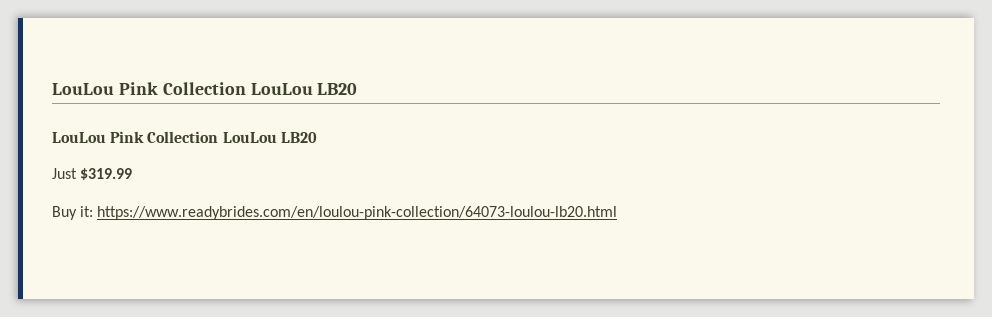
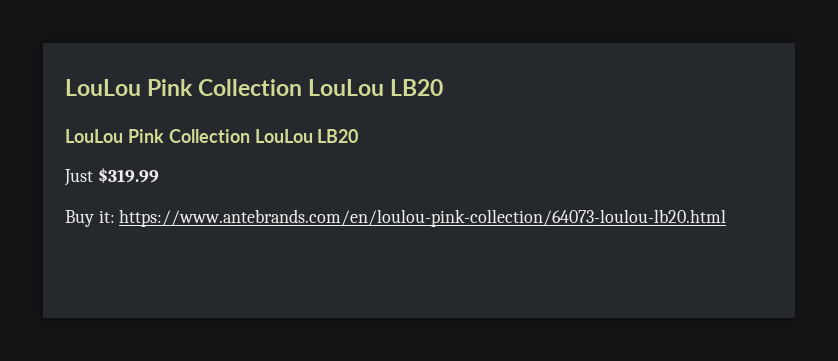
- Buy it: https://www.readybrides.com/en/loulou-pink-collection/64073-loulou-lb20.html
+ Buy it: https://www.antebrands.com/en/loulou-pink-collection/64073-loulou-lb20.html

